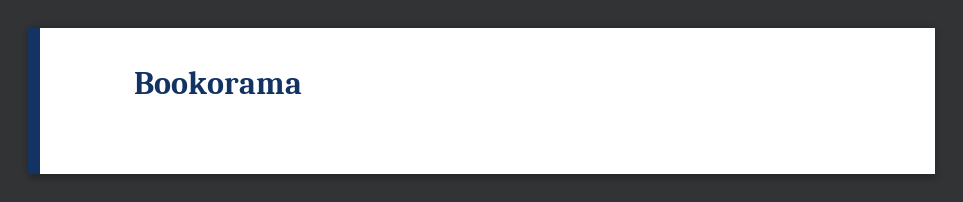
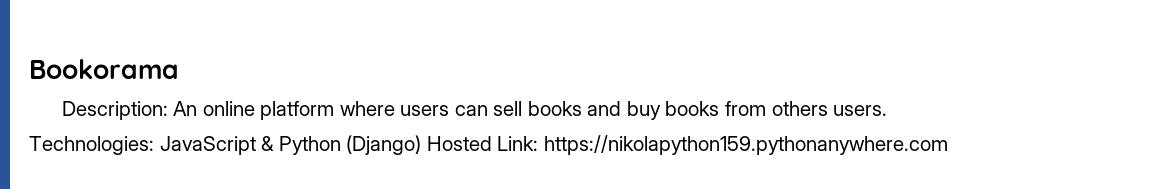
+ Description: An online platform where users can sell books and buy books from others users.
+ Technologies: JavaScript & Python (Django) Hosted Link: https://nikolapython159.pythonanywhere.com

